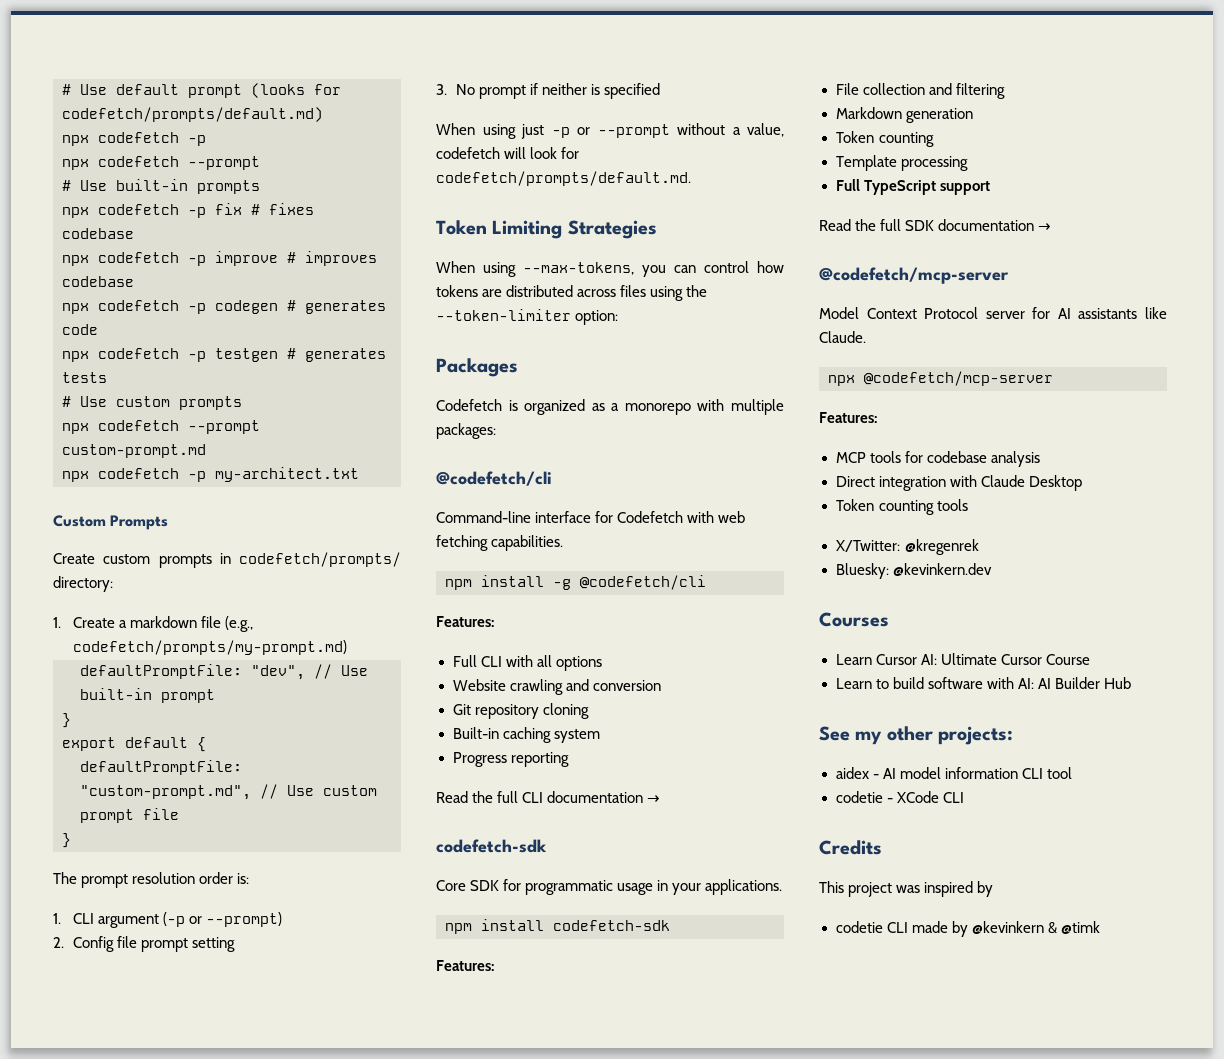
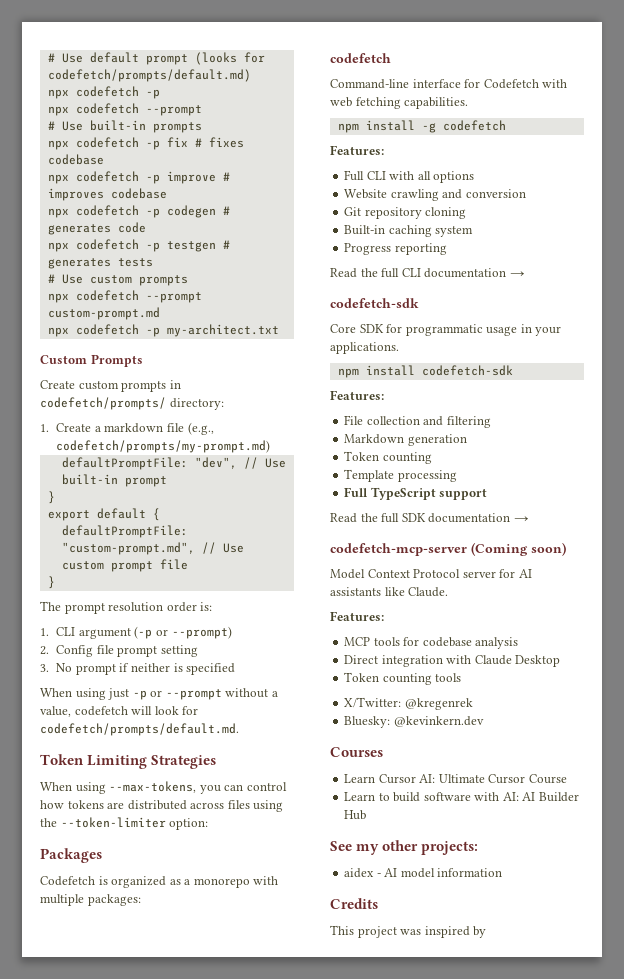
  Codefetch is organized as a monorepo with multiple packages:
- @codefetch/cli
+ codefetch
- npm install -g @codefetch/cli
+ npm install -g codefetch
  Read the full SDK documentation →
- @codefetch/mcp-server
+ codefetch-mcp-server (Coming soon)
- npx @codefetch/mcp-server
- aidex - AI model information CLI tool
- codetie - XCode CLI
+ aidex - AI model information
- codetie CLI made by @kevinkern & @timk

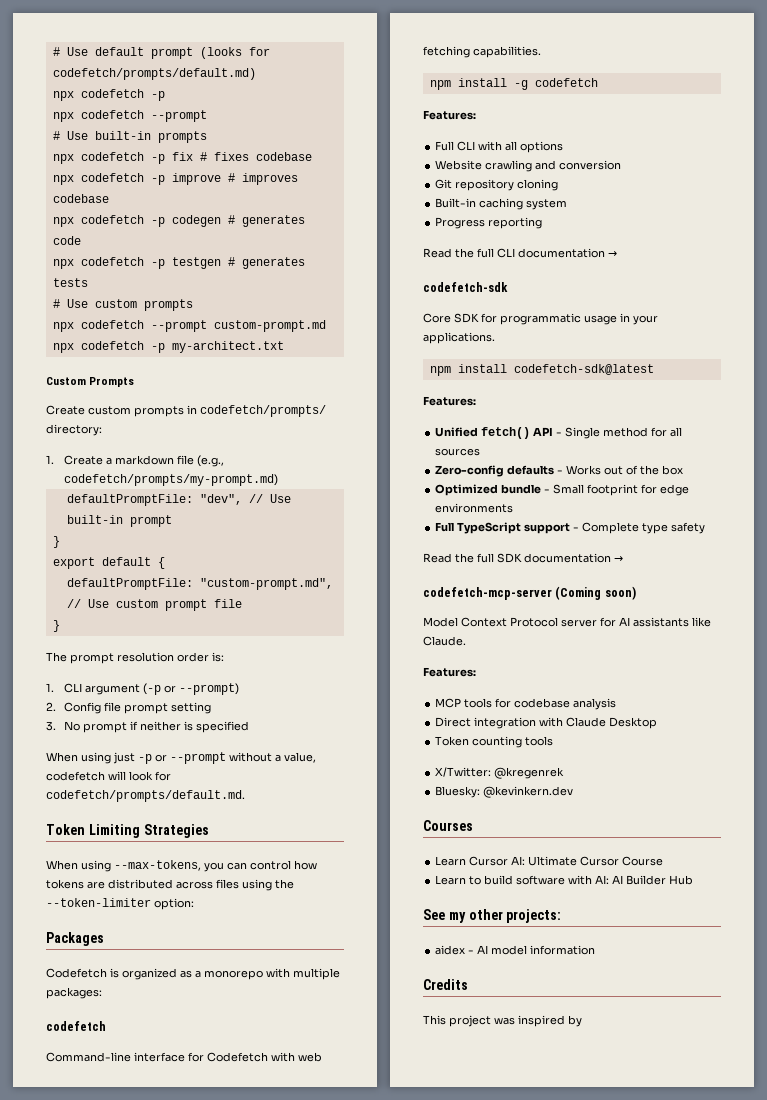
- npm install codefetch-sdk
+ npm install codefetch-sdk@latest
  Features:
- File collection and filtering
- Markdown generation
- Token counting
- Template processing
+ Unified fetch() API - Single method for all sources
+ Zero-config defaults - Works out of the box
+ Optimized bundle - Small footprint for edge environments
- Full TypeScript support
+ Full TypeScript support - Complete type safety

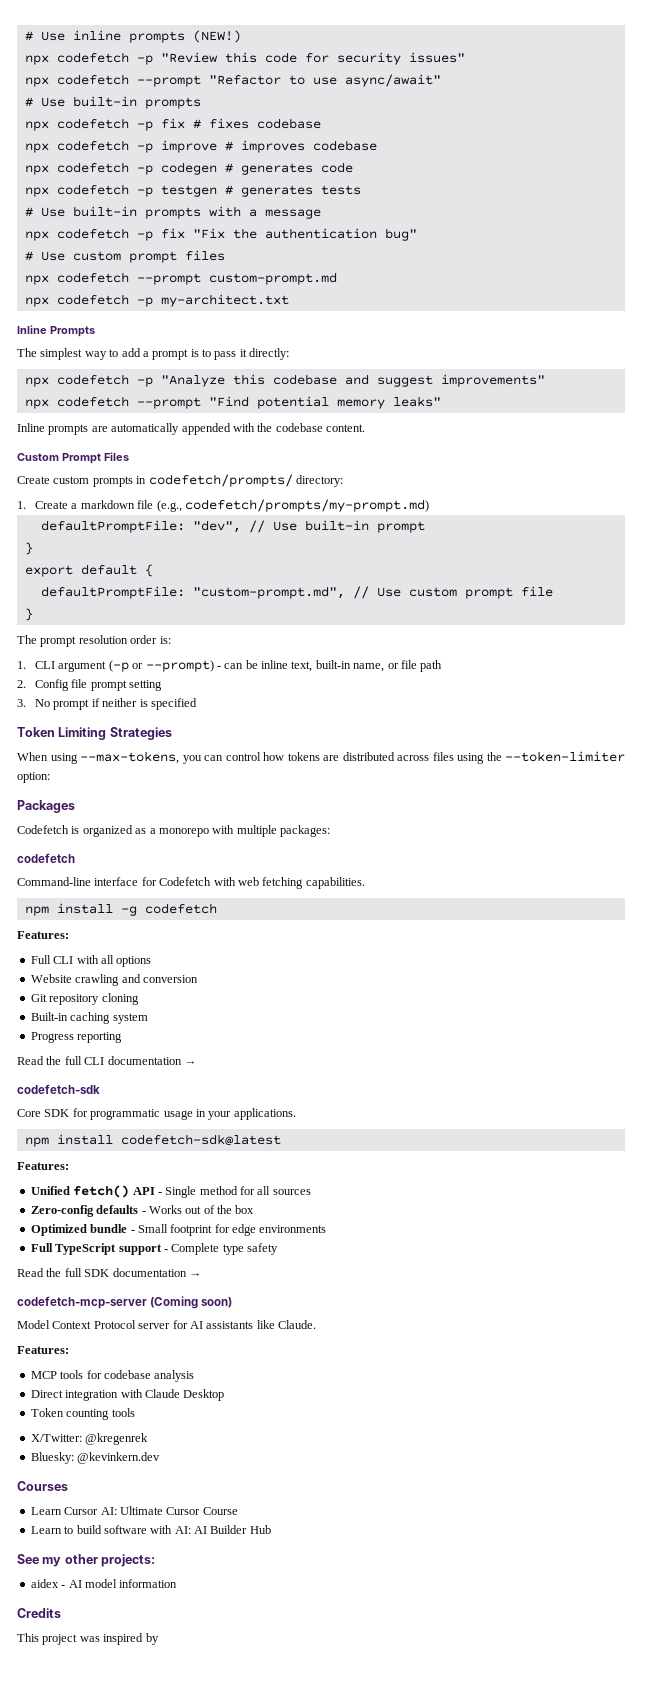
- # Use default prompt (looks for codefetch/prompts/default.md)
- npx codefetch -p
- npx codefetch --prompt
+ # Use inline prompts (NEW!)
+ npx codefetch -p "Review this code for security issues"
+ npx codefetch --prompt "Refactor to use async/await"
+ # Use built-in prompts with a message
+ npx codefetch -p fix "Fix the authentication bug"
- # Use custom prompts
+ # Use custom prompt files
+ Inline Prompts
+ The simplest way to add a prompt is to pass it directly:
+ npx codefetch -p "Analyze this codebase and suggest improvements"
+ npx codefetch --prompt "Find potential memory leaks"
+ Inline prompts are automatically appended with the codebase content.
- Custom Prompts
+ Custom Prompt Files
- 1. CLI argument (-p or --prompt)
+ 1. CLI argument (-p or --prompt) - can be inline text, built-in name, or file path
- When using just -p or --prompt without a value, codefetch will look for codefetch/prompts/default.md.

